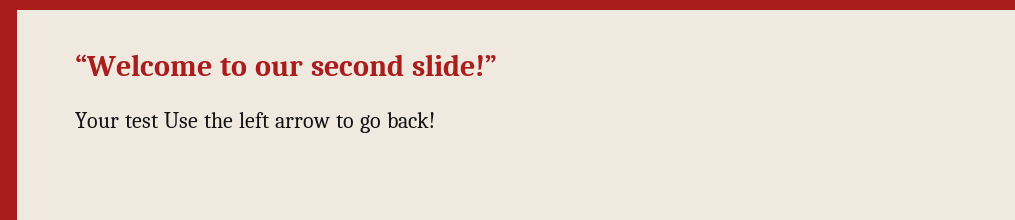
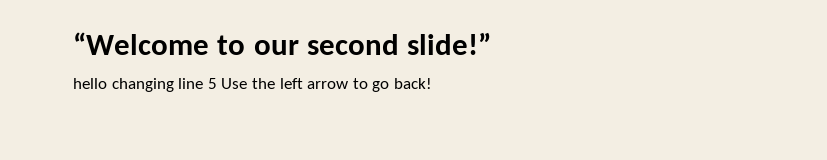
- Your test Use the left arrow to go back!
+ hello changing line 5 Use the left arrow to go back!

